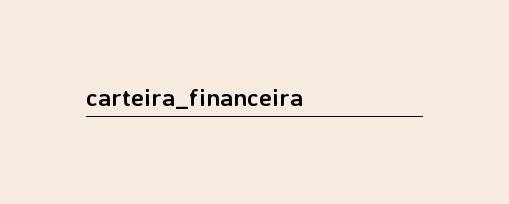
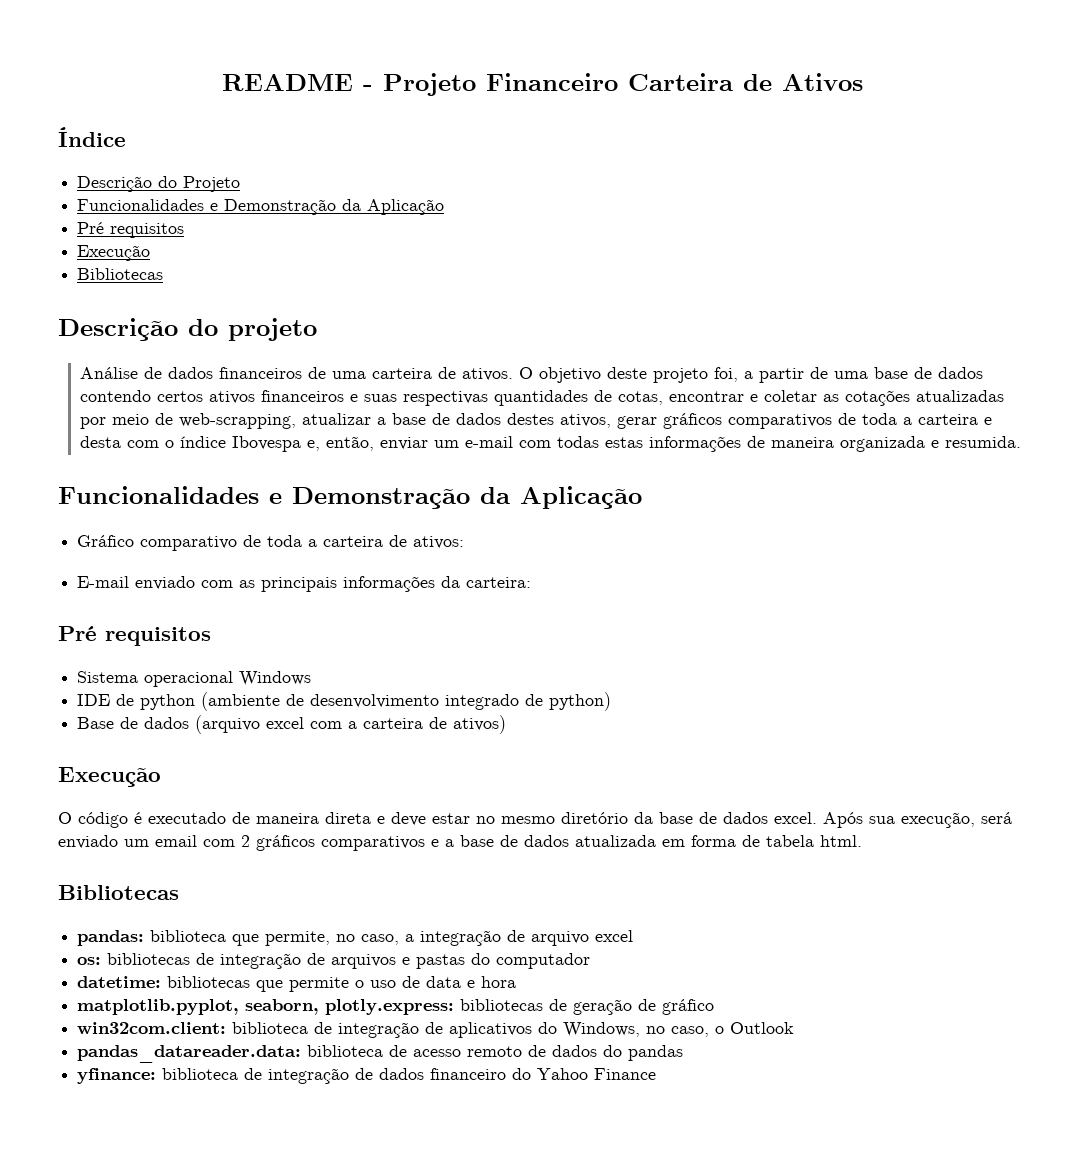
- carteira_financeira
+ README - Projeto Financeiro Carteira de Ativos
+ Índice
+ Descrição do Projeto
+ Funcionalidades e Demonstração da Aplicação
+ Pré requisitos
+ Execução
+ Bibliotecas
+ Descrição do projeto
+ Análise de dados financeiros de uma carteira de ativos. O objetivo deste projeto foi, a partir de uma base de dados contendo certos ativos financeiros e suas respectivas quantidades de cotas, encontrar e coletar as cotações atualizadas por meio de web-scrapping, atualizar a base de dados destes ativos, gerar gráficos comparativos de toda a carteira e desta com o índice Ibovespa e, então, enviar um e-mail com todas estas informações de maneira organizada e resumida.
+ Funcionalidades e Demonstração da Aplicação
+ Gráfico comparativo de toda a carteira de ativos:
+ E-mail enviado com as principais informações da carteira:
+ Pré requisitos
+ Sistema operacional Windows
+ IDE de python (ambiente de desenvolvimento integrado de python)
+ Base de dados (arquivo excel com a carteira de ativos)
+ Execução
+ O código é executado de maneira direta e deve estar no mesmo diretório da base de dados excel. Após sua execução, será enviado um email com 2 gráficos comparativos e a base de dados atualizada em forma de tabela html.
+ Bibliotecas
+ pandas: biblioteca que permite, no caso, a integração de arquivo excel
+ os: bibliotecas de integração de arquivos e pastas do computador
+ datetime: bibliotecas que permite o uso de data e hora
+ matplotlib.pyplot, seaborn, plotly.express: bibliotecas de geração de gráfico
+ win32com.client: biblioteca de integração de aplicativos do Windows, no caso, o Outlook
+ pandas_datareader.data: biblioteca de acesso remoto de dados do pandas
+ yfinance: biblioteca de integração de dados financeiro do Yahoo Finance

